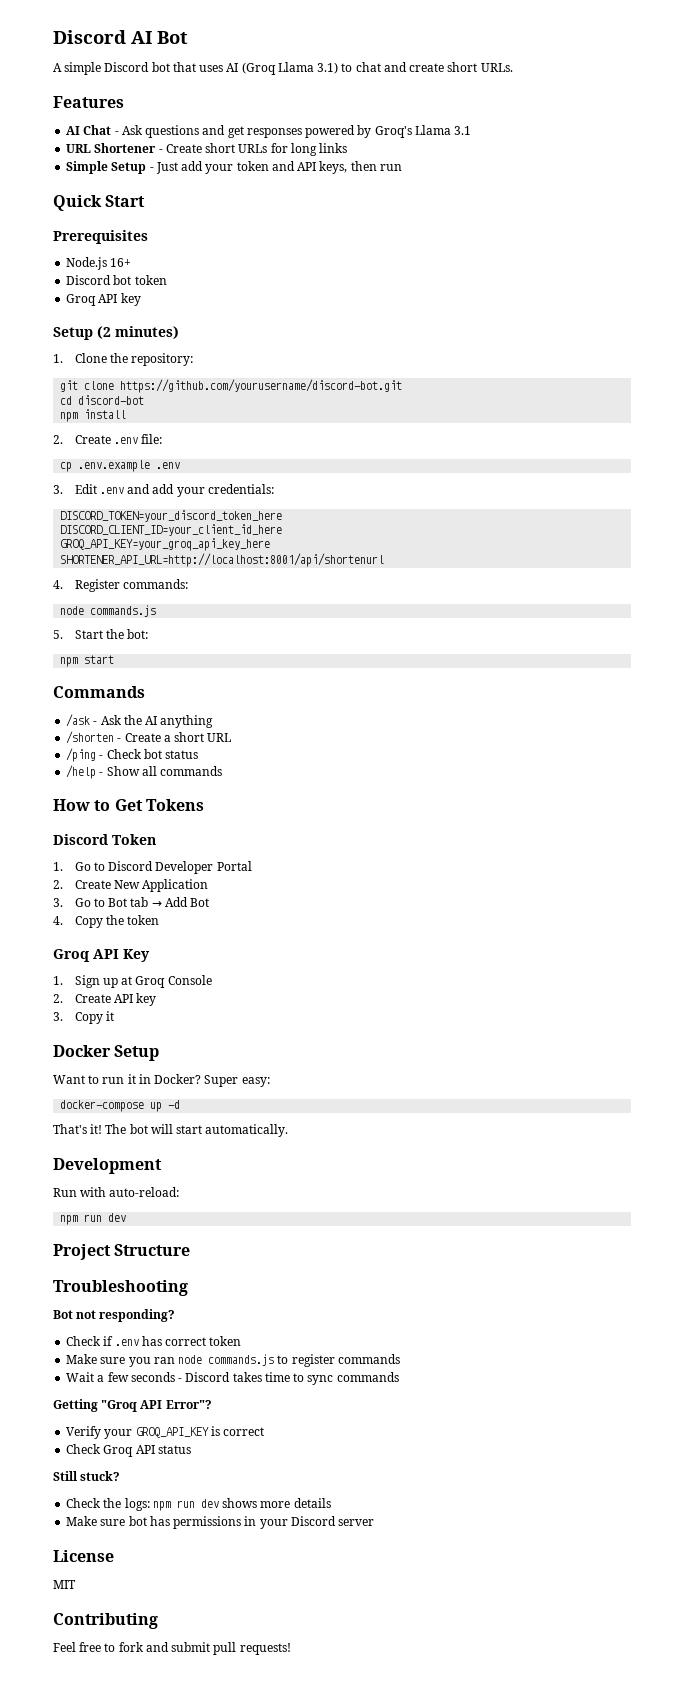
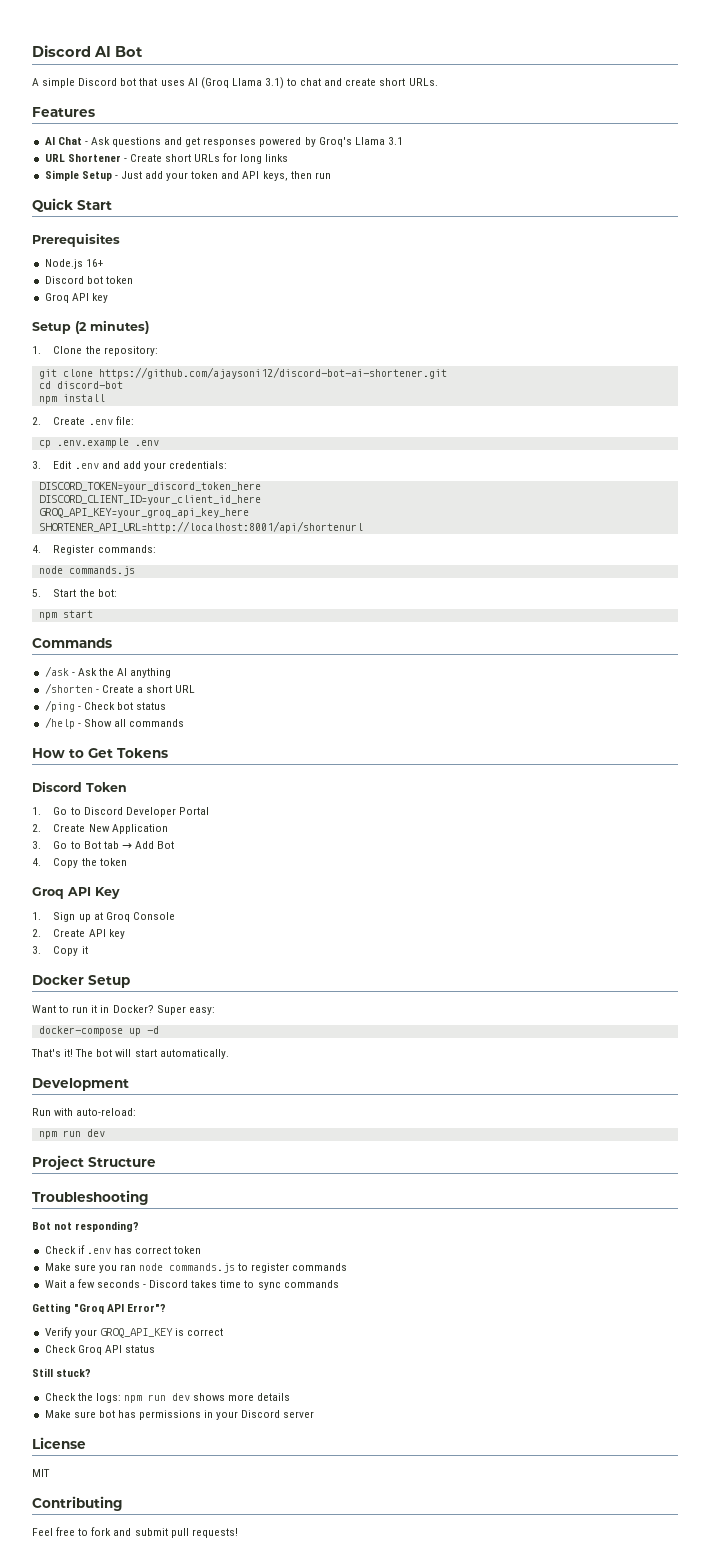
- git clone https://github.com/yourusername/discord-bot.git
+ git clone https://github.com/ajaysoni12/discord-bot-ai-shortener.git

